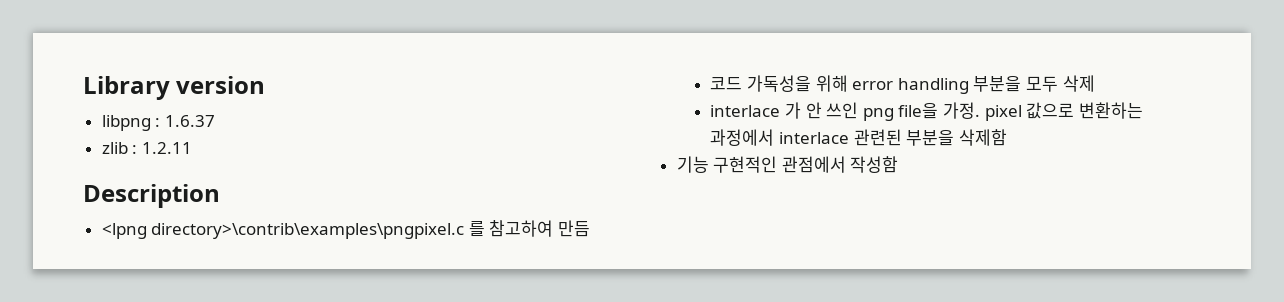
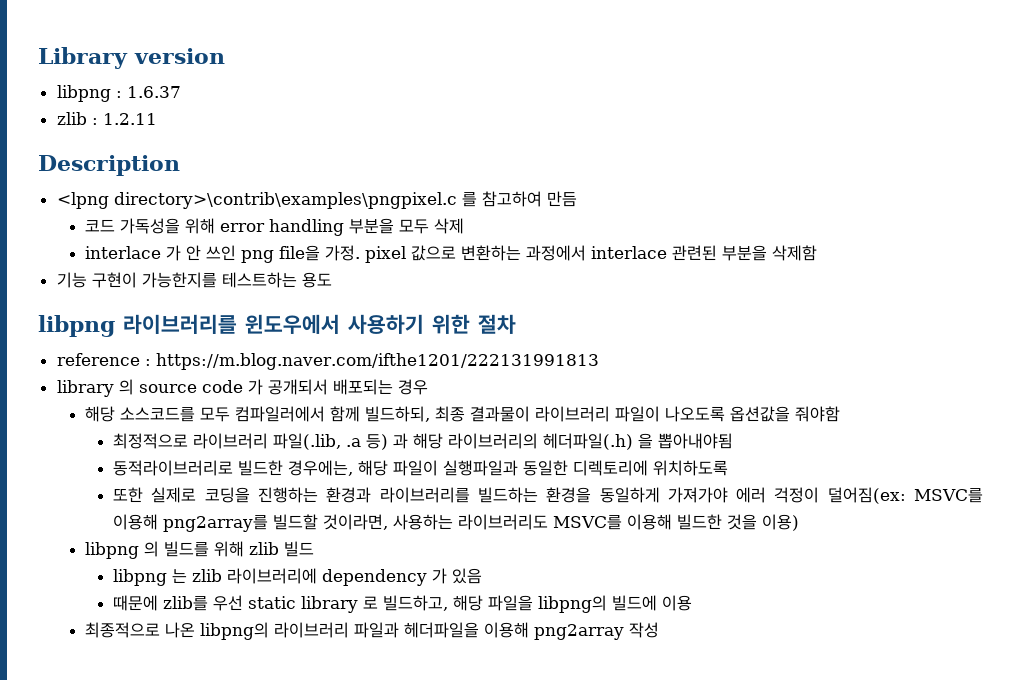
- 기능 구현적인 관점에서 작성함
+ 기능 구현이 가능한지를 테스트하는 용도
+ libpng 라이브러리를 윈도우에서 사용하기 위한 절차
+ reference : https://m.blog.naver.com/ifthe1201/222131991813
+ library 의 source code 가 공개되서 배포되는 경우
+ 해당 소스코드를 모두 컴파일러에서 함께 빌드하되, 최종 결과물이 라이브러리 파일이 나오도록 옵션값을 줘야함
+ 최정적으로 라이브러리 파일(.lib, .a 등) 과 해당 라이브러리의 헤더파일(.h) 을 뽑아내야됨
+ 동적라이브러리로 빌드한 경우에는, 해당 파일이 실행파일과 동일한 디렉토리에 위치하도록
+ 또한 실제로 코딩을 진행하는 환경과 라이브러리를 빌드하는 환경을 동일하게 가져가야 에러 걱정이 덜어짐(ex: MSVC를 이용해 png2array를 빌드할 것이라면, 사용하는 라이브러리도 MSVC를 이용해 빌드한 것을 이용)
+ libpng 의 빌드를 위해 zlib 빌드
+ libpng 는 zlib 라이브러리에 dependency 가 있음
+ 때문에 zlib를 우선 static library 로 빌드하고, 해당 파일을 libpng의 빌드에 이용
+ 최종적으로 나온 libpng의 라이브러리 파일과 헤더파일을 이용해 png2array 작성

